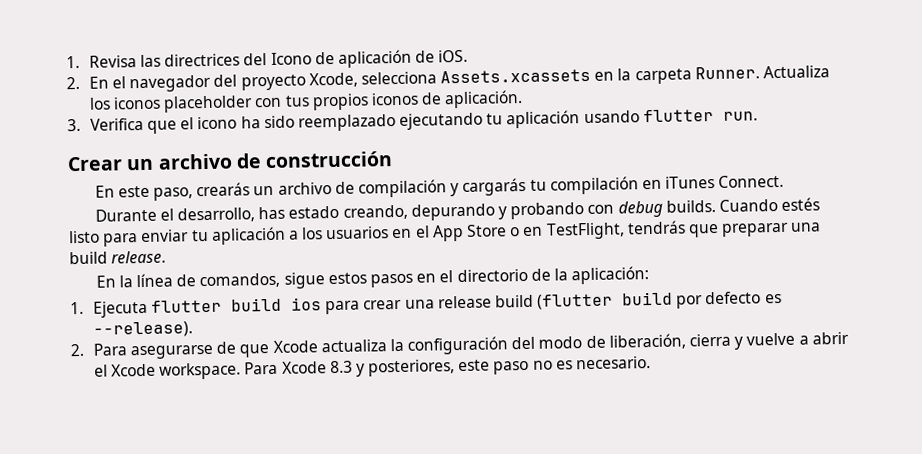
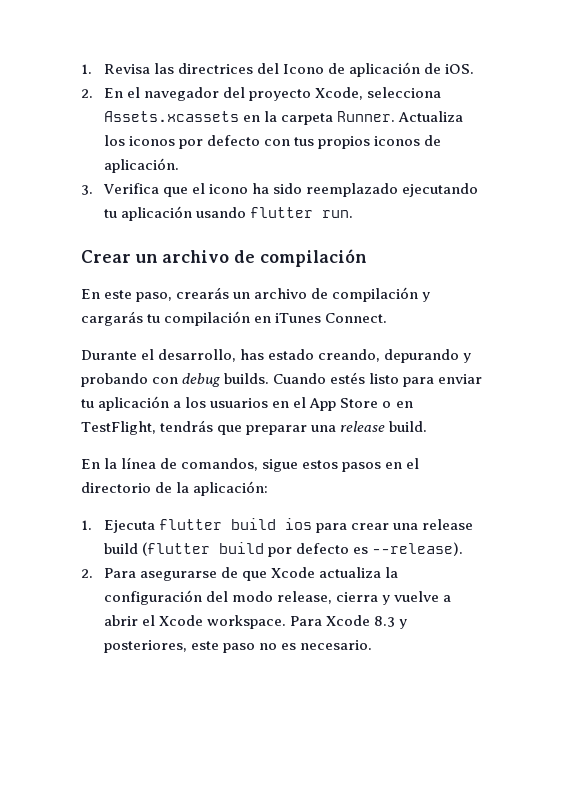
- Actualiza los iconos placeholder con tus propios iconos de aplicación.
+ Actualiza los iconos por defecto con tus propios iconos de aplicación.
- Crear un archivo de construcción
+ Crear un archivo de compilación
- Cuando estés listo para enviar tu aplicación a los usuarios en el App Store o en TestFlight, tendrás que preparar una build release.
+ Cuando estés listo para enviar tu aplicación a los usuarios en el App Store o en TestFlight, tendrás que preparar una release build.
- 2. Para asegurarse de que Xcode actualiza la configuración del modo de liberación, cierra y vuelve a abrir el Xcode workspace.
+ 2. Para asegurarse de que Xcode actualiza la configuración del modo release, cierra y vuelve a abrir el Xcode workspace.

